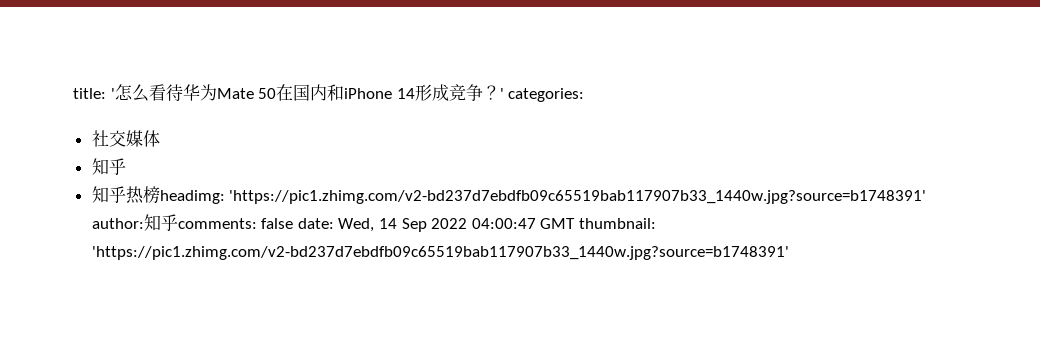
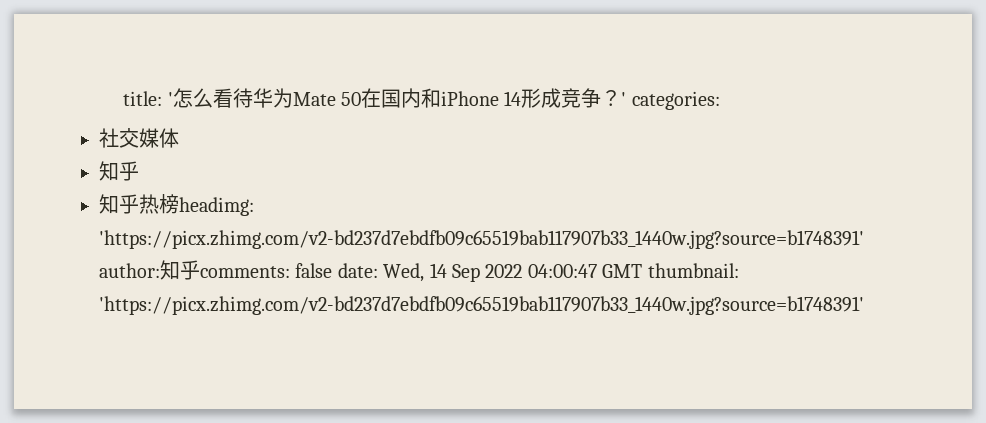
- 知乎热榜headimg: 'https://pic1.zhimg.com/v2-bd237d7ebdfb09c65519bab117907b33_1440w.jpg?source=b1748391' author:知乎comments: false date: Wed, 14 Sep 2022 04:00:47 GMT thumbnail: 'https://pic1.zhimg.com/v2-bd237d7ebdfb09c65519bab117907b33_1440w.jpg?source=b1748391'
+ 知乎热榜headimg: 'https://picx.zhimg.com/v2-bd237d7ebdfb09c65519bab117907b33_1440w.jpg?source=b1748391' author:知乎comments: false date: Wed, 14 Sep 2022 04:00:47 GMT thumbnail: 'https://picx.zhimg.com/v2-bd237d7ebdfb09c65519bab117907b33_1440w.jpg?source=b1748391'

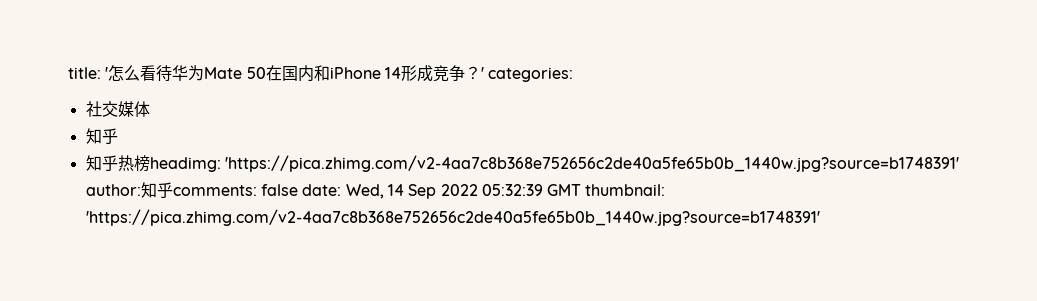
- 知乎热榜headimg: 'https://picx.zhimg.com/v2-bd237d7ebdfb09c65519bab117907b33_1440w.jpg?source=b1748391' author:知乎comments: false date: Wed, 14 Sep 2022 04:00:47 GMT thumbnail: 'https://picx.zhimg.com/v2-bd237d7ebdfb09c65519bab117907b33_1440w.jpg?source=b1748391'
+ 知乎热榜headimg: 'https://pica.zhimg.com/v2-4aa7c8b368e752656c2de40a5fe65b0b_1440w.jpg?source=b1748391' author:知乎comments: false date: Wed, 14 Sep 2022 05:32:39 GMT thumbnail: 'https://pica.zhimg.com/v2-4aa7c8b368e752656c2de40a5fe65b0b_1440w.jpg?source=b1748391'

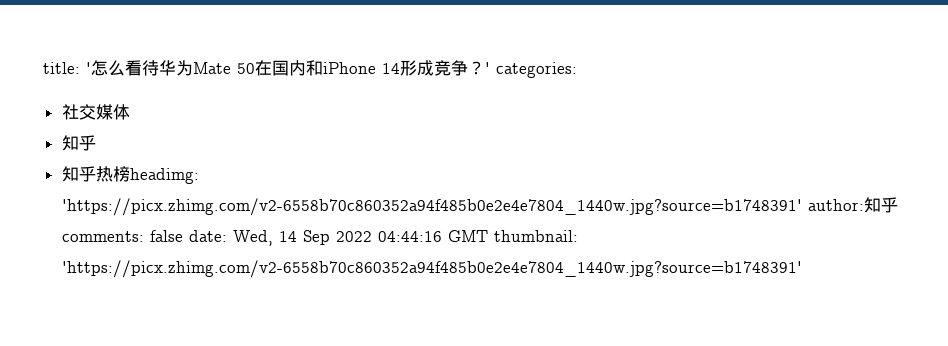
- 知乎热榜headimg: 'https://pica.zhimg.com/v2-4aa7c8b368e752656c2de40a5fe65b0b_1440w.jpg?source=b1748391' author:知乎comments: false date: Wed, 14 Sep 2022 05:32:39 GMT thumbnail: 'https://pica.zhimg.com/v2-4aa7c8b368e752656c2de40a5fe65b0b_1440w.jpg?source=b1748391'
+ 知乎热榜headimg: 'https://picx.zhimg.com/v2-6558b70c860352a94f485b0e2e4e7804_1440w.jpg?source=b1748391' author:知乎comments: false date: Wed, 14 Sep 2022 04:44:16 GMT thumbnail: 'https://picx.zhimg.com/v2-6558b70c860352a94f485b0e2e4e7804_1440w.jpg?source=b1748391'

